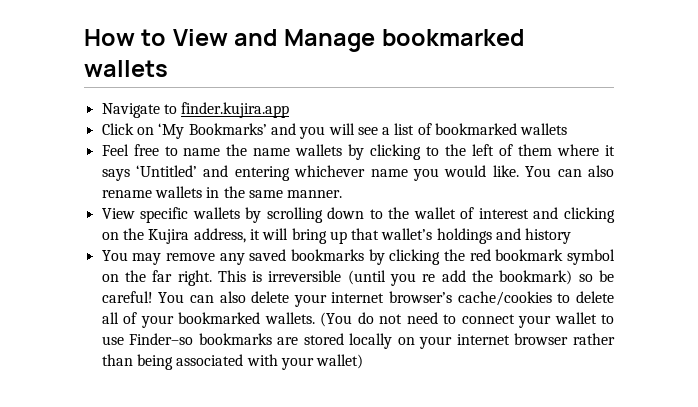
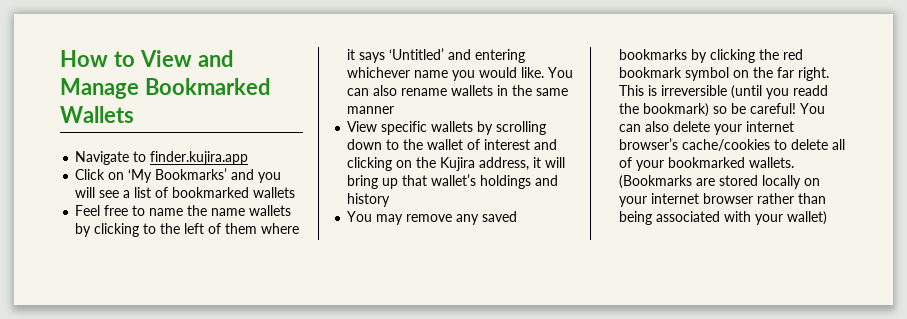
- How to View and Manage bookmarked wallets
+ How to View and Manage Bookmarked Wallets
- You can also rename wallets in the same manner.
+ You can also rename wallets in the same manner
- This is irreversible (until you re add the bookmark) so be careful!
+ This is irreversible (until you readd the bookmark) so be careful!
- (You do not need to connect your wallet to use Finder–so bookmarks are stored locally on your internet browser rather than being associated with your wallet)
+ (Bookmarks are stored locally on your internet browser rather than being associated with your wallet)

